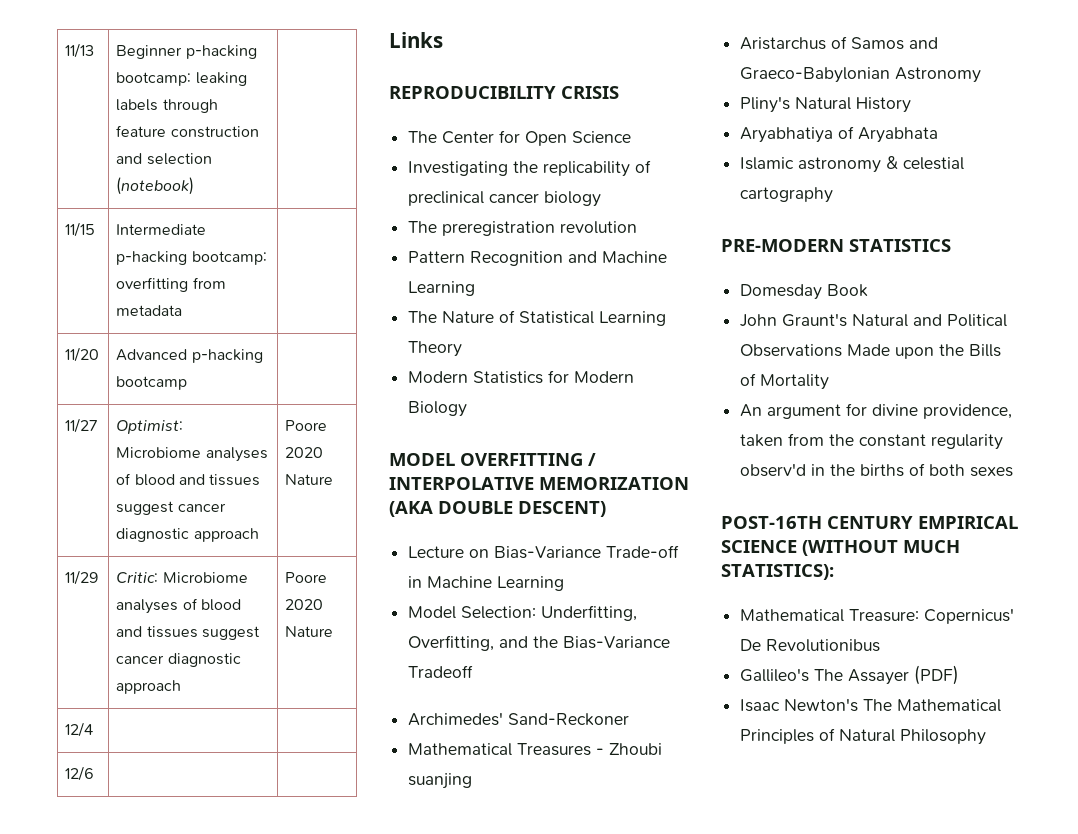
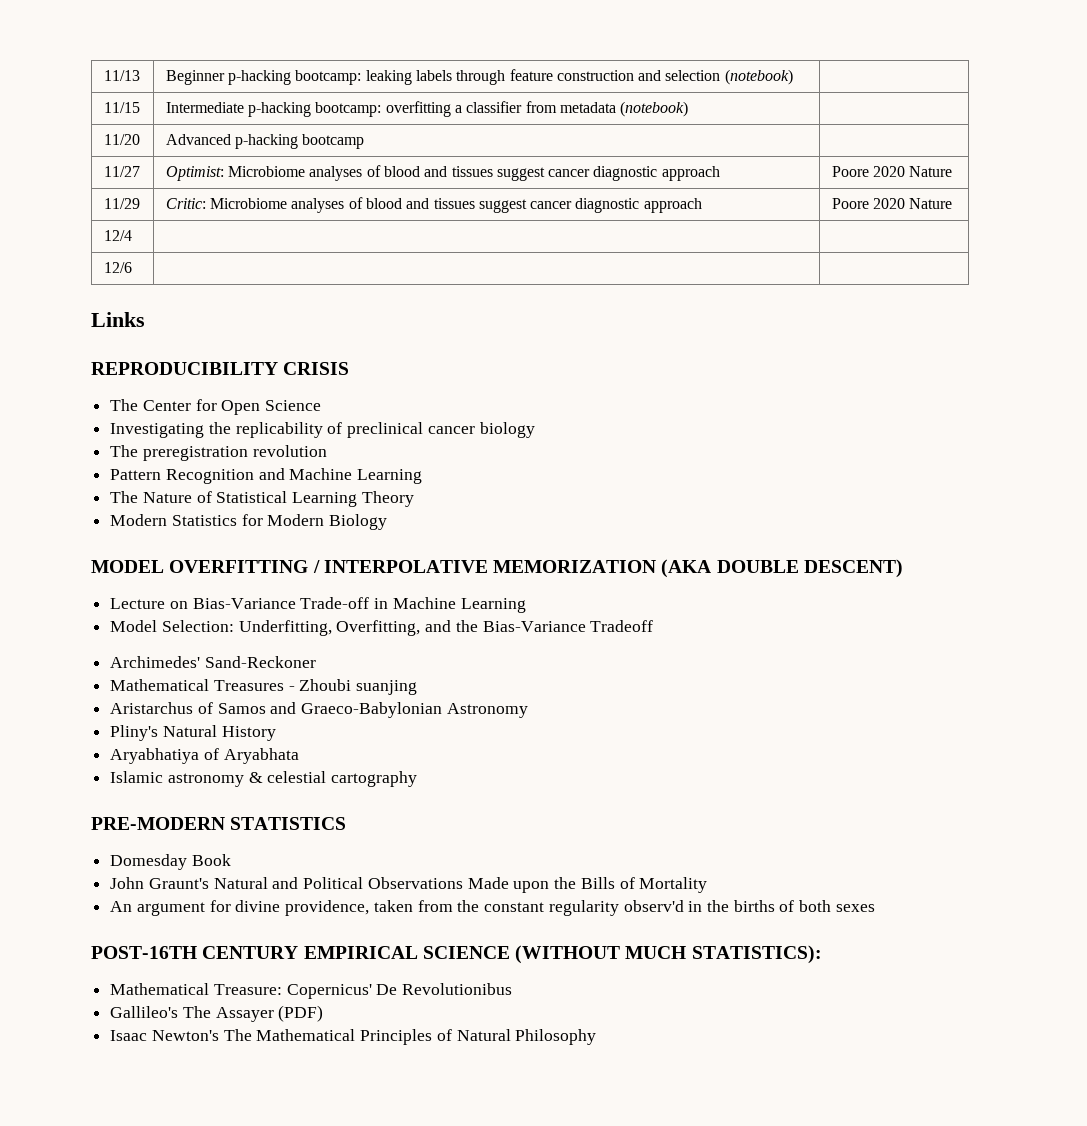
- 11/15 | Intermediate p-hacking bootcamp: overfitting from metadata |
+ 11/15 | Intermediate p-hacking bootcamp: overfitting a classifier from metadata (notebook) |

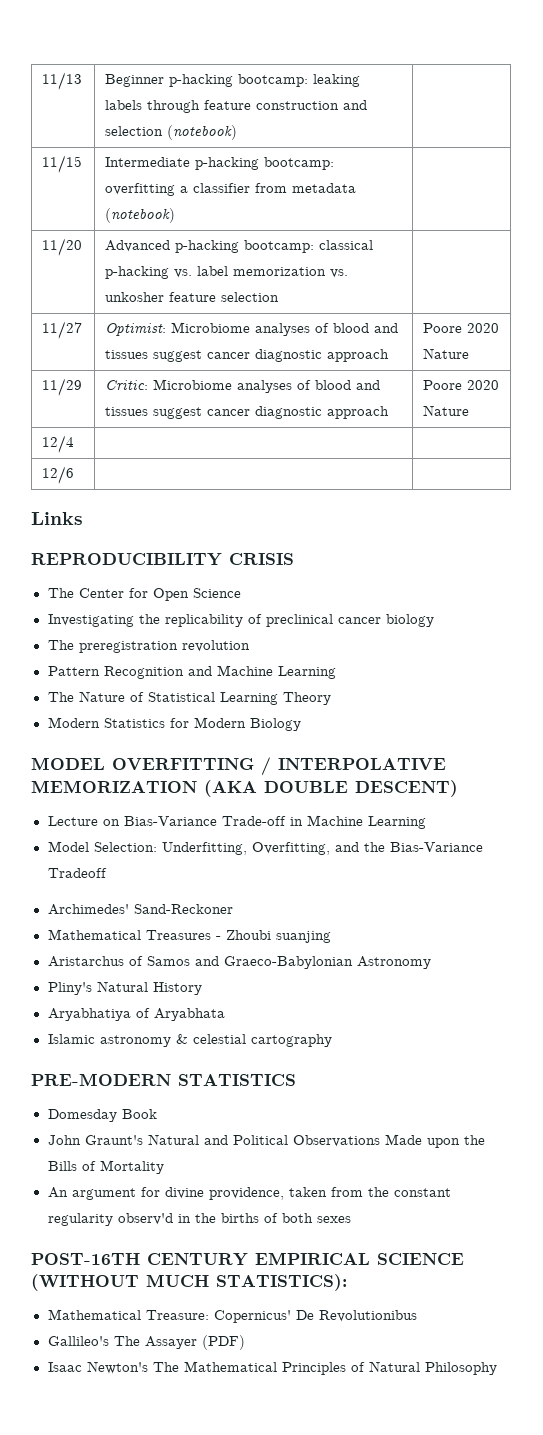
- 11/20 | Advanced p-hacking bootcamp |
+ 11/20 | Advanced p-hacking bootcamp: classical p-hacking vs. label memorization vs. unkosher feature selection |

